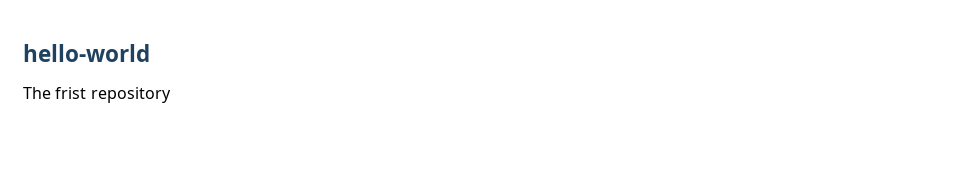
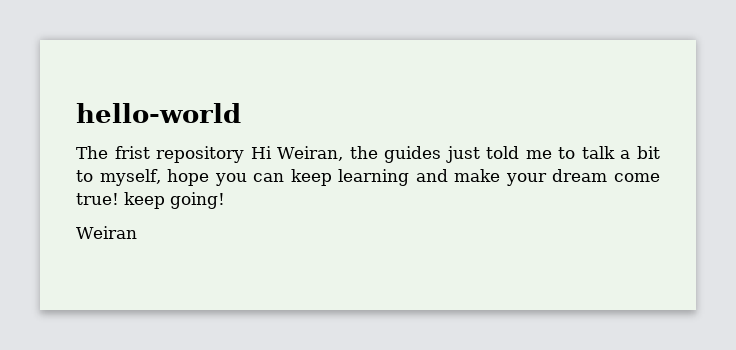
- The frist repository
+ The frist repository Hi Weiran, the guides just told me to talk a bit to myself, hope you can keep learning and make your dream come true! keep going!
+ Weiran

